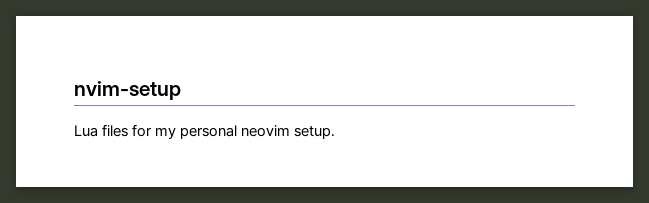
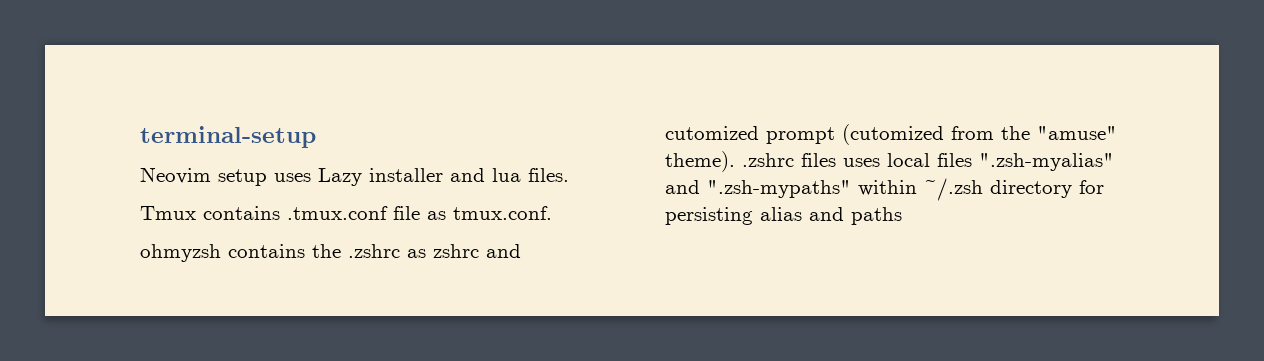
- nvim-setup
- Lua files for my personal neovim setup.
+ terminal-setup
+ Neovim setup uses Lazy installer and lua files.
+ Tmux contains .tmux.conf file as tmux.conf.
+ ohmyzsh contains the .zshrc as zshrc and cutomized prompt (cutomized from the "amuse" theme). .zshrc files uses local files ".zsh-myalias" and ".zsh-mypaths" within ~/.zsh directory for persisting alias and paths

